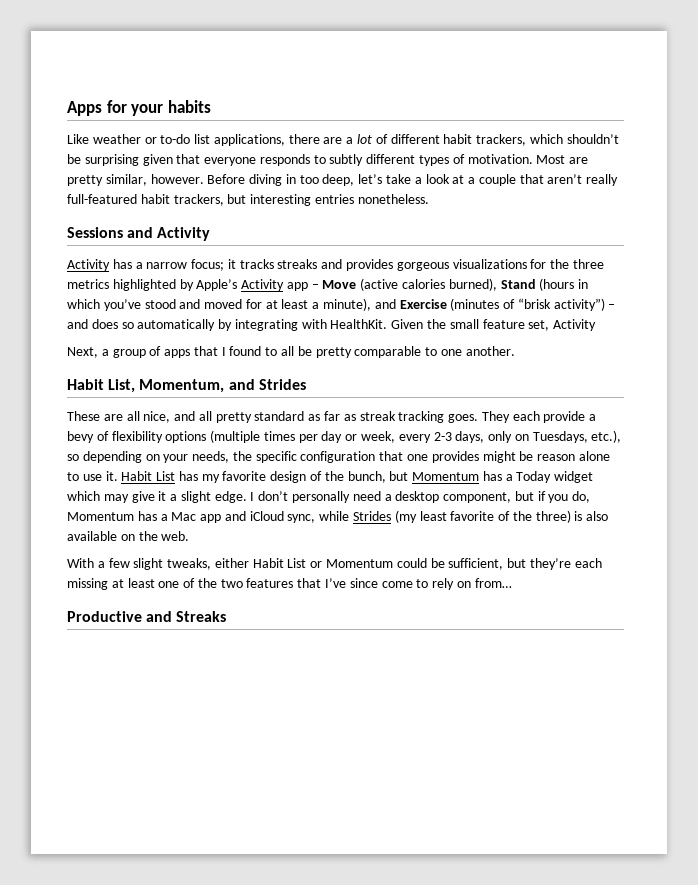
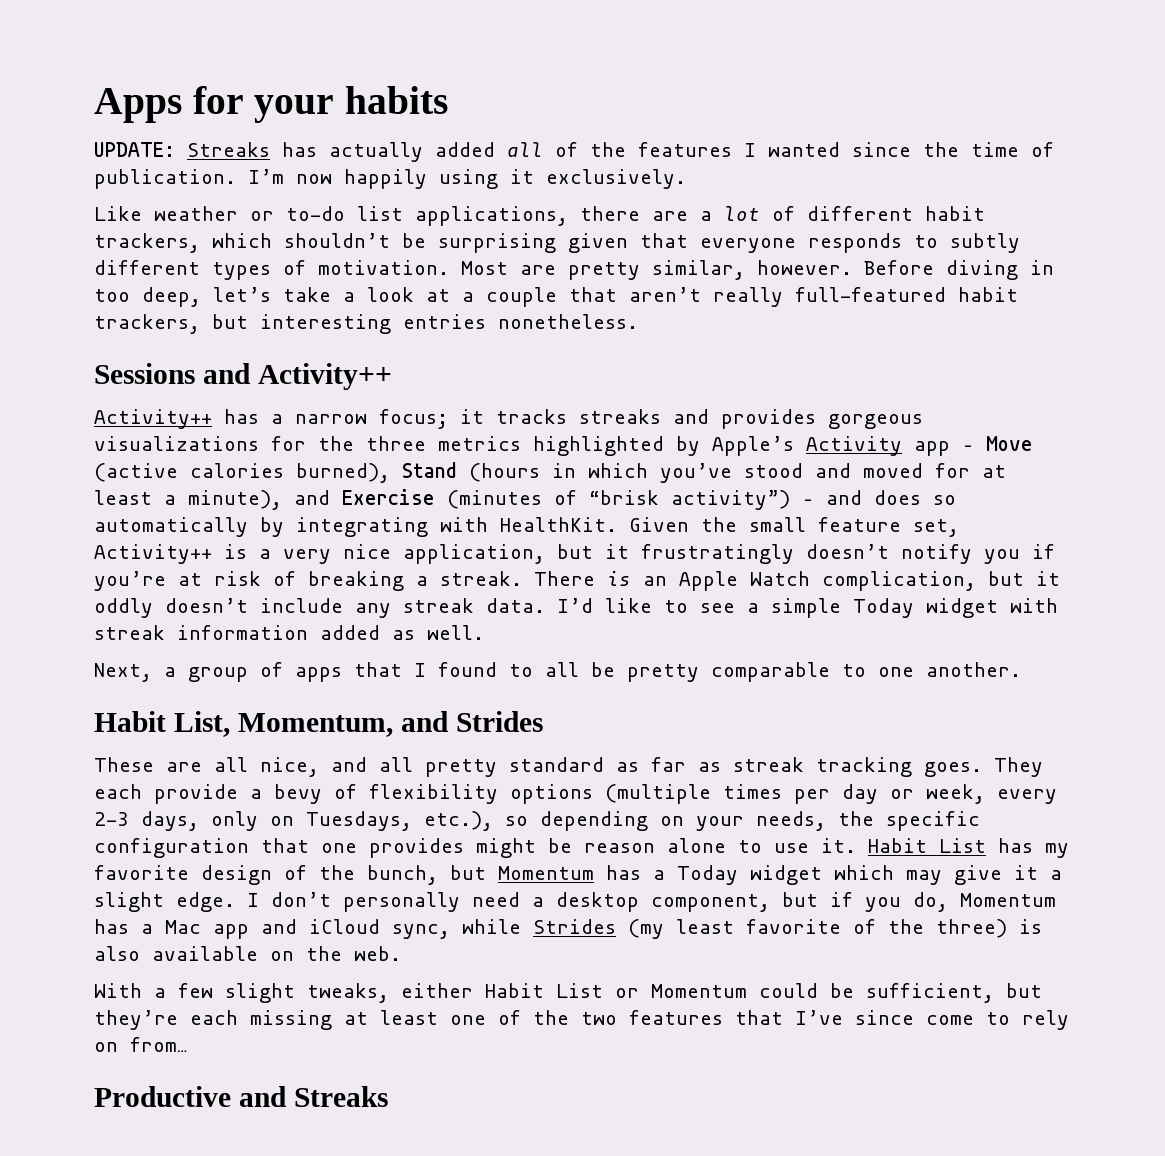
+ UPDATE: Streaks has actually added all of the features I wanted since the time of publication. I’m now happily using it exclusively.
- Sessions and Activity
- Activity has a narrow focus; it tracks streaks and provides gorgeous visualizations for the three metrics highlighted by Apple’s Activity app – Move (active calories burned), Stand (hours in which you’ve stood and moved for at least a minute), and Exercise (minutes of “brisk activity”) – and does so automatically by integrating with HealthKit.
+ Sessions and Activity++
+ Activity++ has a narrow focus; it tracks streaks and provides gorgeous visualizations for the three metrics highlighted by Apple’s Activity app – Move (active calories burned), Stand (hours in which you’ve stood and moved for at least a minute), and Exercise (minutes of “brisk activity”) – and does so automatically by integrating with HealthKit.
- Given the small feature set, Activity
+ Given the small feature set, Activity++ is a very nice application, but it frustratingly doesn’t notify you if you’re at risk of breaking a streak. There is an Apple Watch complication, but it oddly doesn’t include any streak data. I’d like to see a simple Today widget with streak information added as well.

